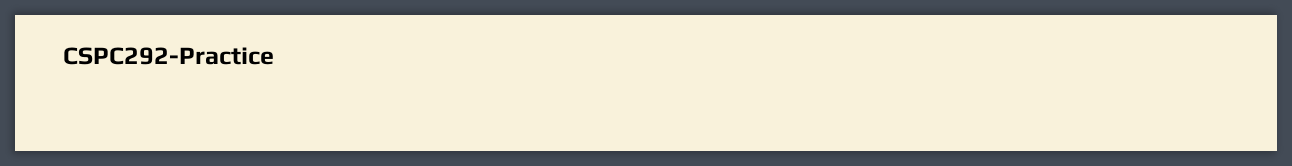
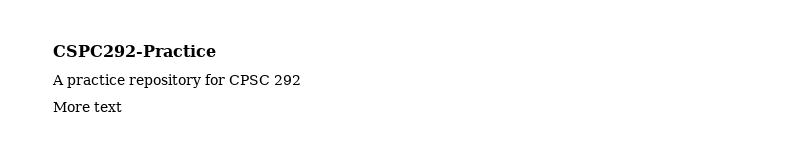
+ A practice repository for CPSC 292
+ More text

